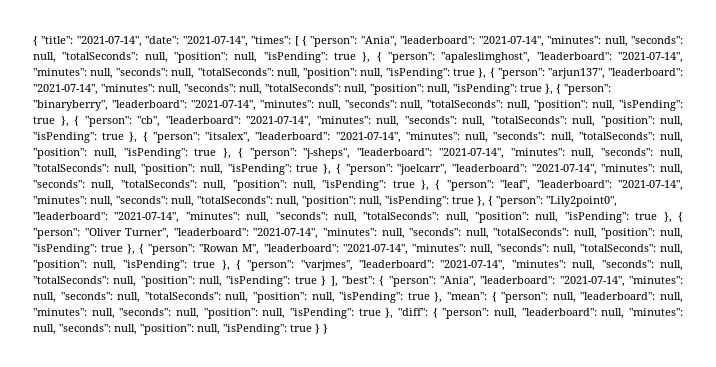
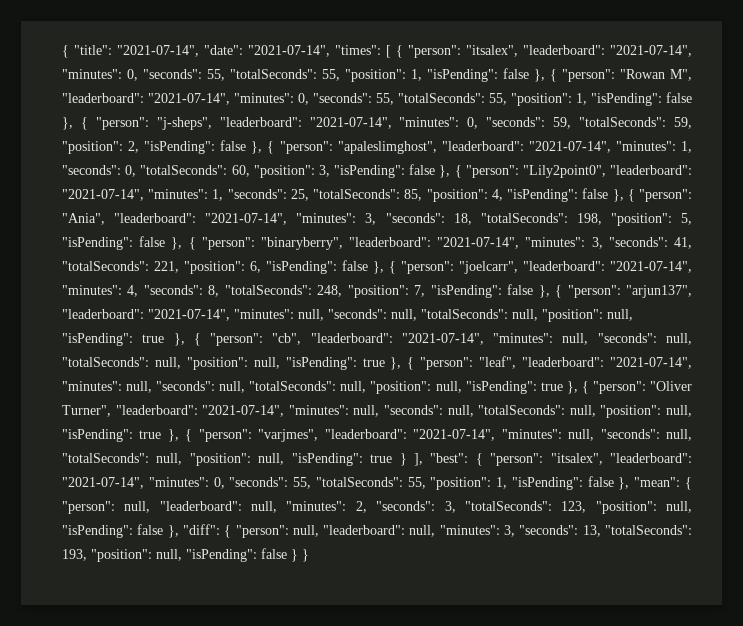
- "Ania", "leaderboard": "2021-07-14", "minutes": null, "seconds": null, "totalSeconds": null, "position": null, "isPending": true }, { "person":
+ "itsalex", "leaderboard": "2021-07-14", "minutes": 0, "seconds": 55, "totalSeconds": 55, "position": 1, "isPending": false }, { "person": "Rowan M", "leaderboard": "2021-07-14", "minutes": 0, "seconds": 55, "totalSeconds": 55, "position": 1, "isPending": false }, { "person": "j-sheps", "leaderboard": "2021-07-14", "minutes": 0, "seconds": 59, "totalSeconds": 59, "position": 2, "isPending": false }, { "person":
- "apaleslimghost", "leaderboard": "2021-07-14", "minutes": null, "seconds": null, "totalSeconds": null, "position": null, "isPending": true }, { "person":
+ "apaleslimghost", "leaderboard": "2021-07-14", "minutes": 1, "seconds": 0, "totalSeconds": 60, "position": 3, "isPending": false }, { "person": "Lily2point0", "leaderboard": "2021-07-14", "minutes": 1, "seconds": 25, "totalSeconds": 85, "position": 4, "isPending": false }, { "person": "Ania", "leaderboard": "2021-07-14", "minutes": 3, "seconds": 18, "totalSeconds": 198, "position": 5, "isPending": false }, { "person": "binaryberry", "leaderboard": "2021-07-14", "minutes": 3, "seconds": 41, "totalSeconds": 221, "position": 6, "isPending": false }, { "person": "joelcarr", "leaderboard": "2021-07-14", "minutes": 4, "seconds": 8, "totalSeconds": 248, "position": 7, "isPending": false }, { "person":
- "binaryberry", "leaderboard": "2021-07-14", "minutes": null, "seconds": null, "totalSeconds": null, "position": null, "isPending": true }, { "person":
- "itsalex", "leaderboard": "2021-07-14", "minutes": null, "seconds": null, "totalSeconds": null, "position": null, "isPending": true }, { "person": "j-sheps", "leaderboard": "2021-07-14", "minutes": null, "seconds": null, "totalSeconds": null, "position": null, "isPending": true }, { "person": "joelcarr", "leaderboard": "2021-07-14", "minutes": null, "seconds": null, "totalSeconds": null, "position": null, "isPending": true }, { "person":
- "Lily2point0", "leaderboard": "2021-07-14", "minutes": null, "seconds": null, "totalSeconds": null, "position": null, "isPending": true }, { "person":
- "Rowan M", "leaderboard": "2021-07-14", "minutes": null, "seconds": null, "totalSeconds": null, "position": null, "isPending": true }, { "person":
- "Ania", "leaderboard": "2021-07-14", "minutes": null, "seconds": null, "totalSeconds": null, "position": null, "isPending": true }, "mean":
+ "itsalex", "leaderboard": "2021-07-14", "minutes": 0, "seconds": 55, "totalSeconds": 55, "position": 1, "isPending": false }, "mean":
- null, "seconds": null, "position": null, "isPending": true }, "diff":
+ 2, "seconds": 3, "totalSeconds": 123, "position": null, "isPending": false }, "diff":
- null, "seconds": null, "position": null, "isPending": true } }
+ 3, "seconds": 13, "totalSeconds": 193, "position": null, "isPending": false } }

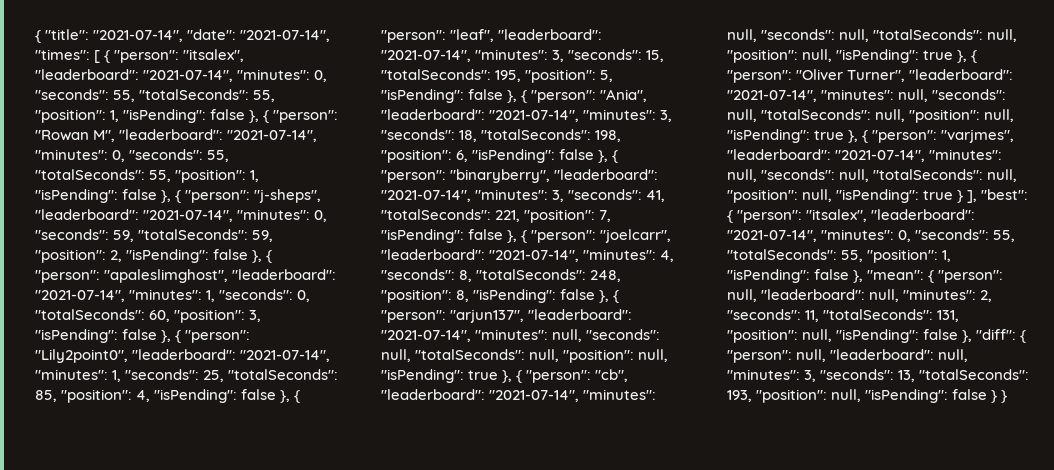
+ "leaf", "leaderboard": "2021-07-14", "minutes": 3, "seconds": 15, "totalSeconds": 195, "position": 5, "isPending": false }, { "person":
- 5, "isPending":
+ 6, "isPending":
- 6, "isPending":
+ 7, "isPending":
- 7, "isPending":
+ 8, "isPending":
- "leaf", "leaderboard": "2021-07-14", "minutes": null, "seconds": null, "totalSeconds": null, "position": null, "isPending": true }, { "person":
- 3, "totalSeconds": 123, "position":
+ 11, "totalSeconds": 131, "position":

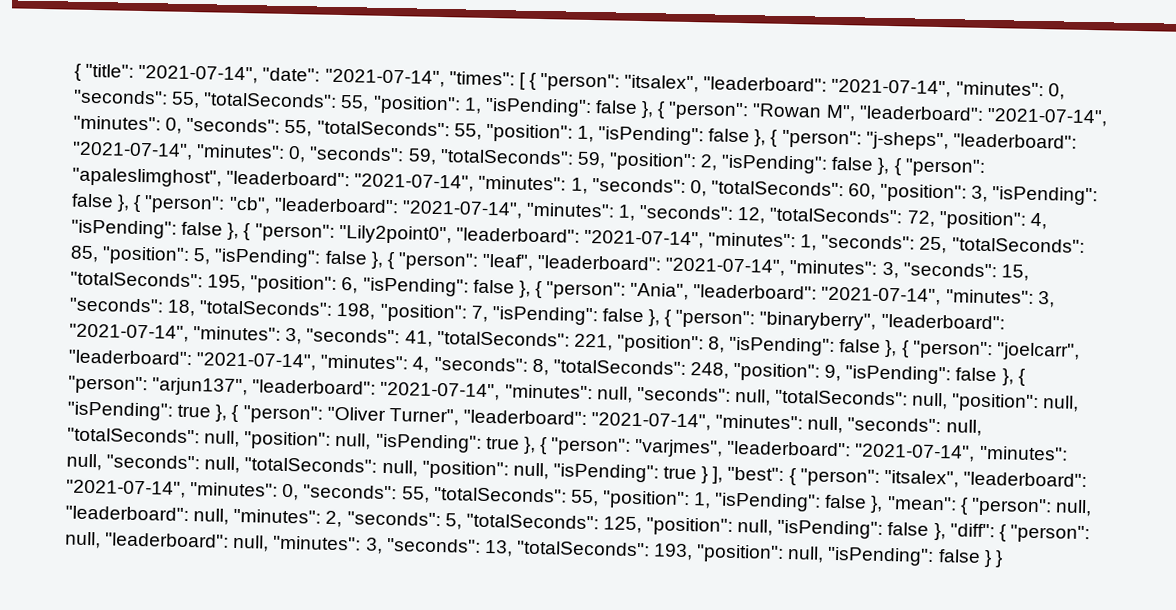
+ "cb", "leaderboard": "2021-07-14", "minutes": 1, "seconds": 12, "totalSeconds": 72, "position": 4, "isPending": false }, { "person":
- 4, "isPending":
+ 5, "isPending":
- 5, "isPending":
+ 6, "isPending":
- 6, "isPending":
+ 7, "isPending":
- 7, "isPending":
+ 8, "isPending":
- 8, "isPending":
+ 9, "isPending":
- "cb", "leaderboard": "2021-07-14", "minutes": null, "seconds": null, "totalSeconds": null, "position": null, "isPending": true }, { "person":
- 11, "totalSeconds": 131, "position":
+ 5, "totalSeconds": 125, "position":

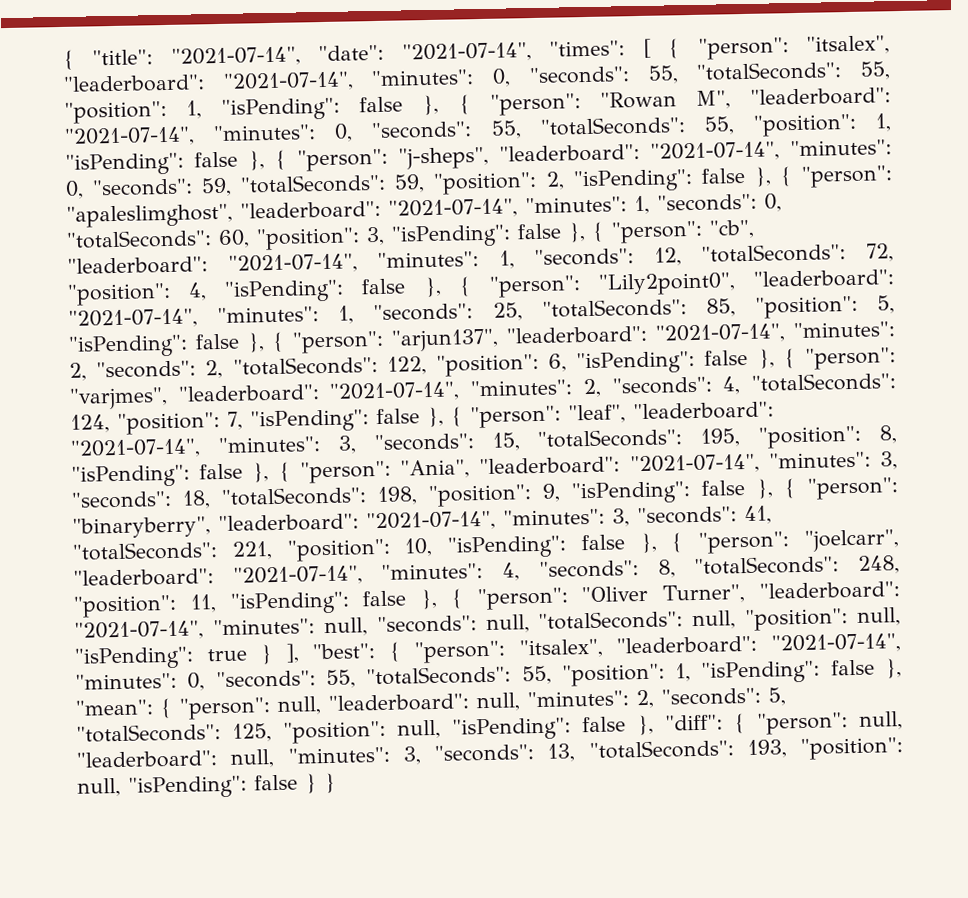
+ "arjun137", "leaderboard": "2021-07-14", "minutes": 2, "seconds": 2, "totalSeconds": 122, "position": 6, "isPending": false }, { "person": "varjmes", "leaderboard": "2021-07-14", "minutes": 2, "seconds": 4, "totalSeconds": 124, "position": 7, "isPending": false }, { "person":
- 6, "isPending":
+ 8, "isPending":
- 7, "isPending":
+ 9, "isPending":
- 8, "isPending":
+ 10, "isPending":
- 9, "isPending": false }, { "person": "arjun137", "leaderboard": "2021-07-14", "minutes": null, "seconds": null, "totalSeconds": null, "position": null, "isPending": true }, { "person":
+ 11, "isPending": false }, { "person":
- true }, { "person": "varjmes", "leaderboard": "2021-07-14", "minutes": null, "seconds": null, "totalSeconds": null, "position": null, "isPending": true } ], "best":
+ true } ], "best":

